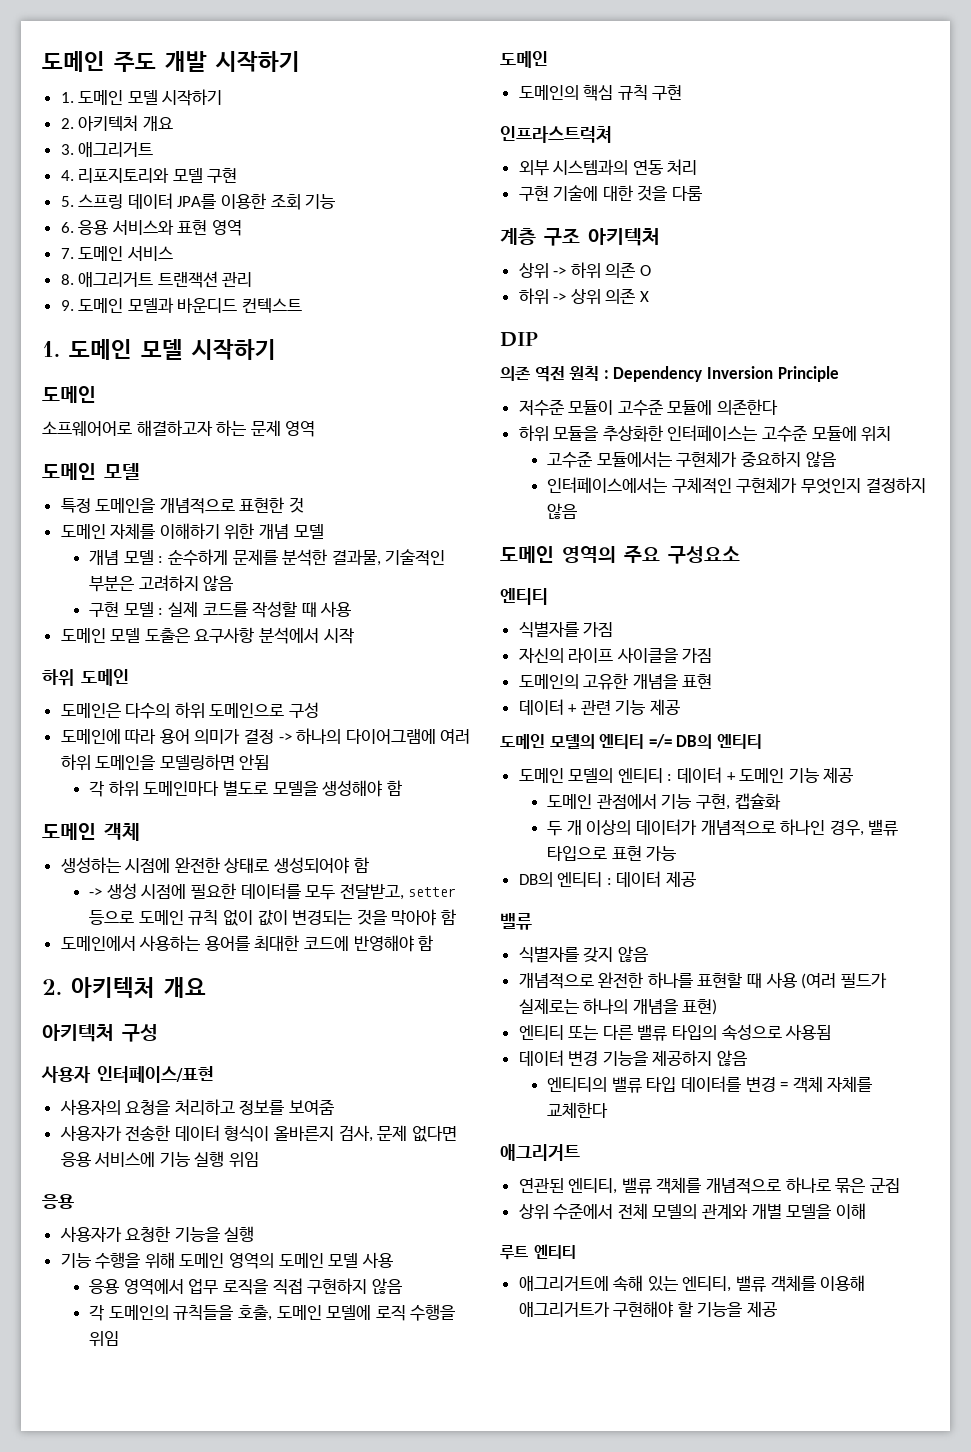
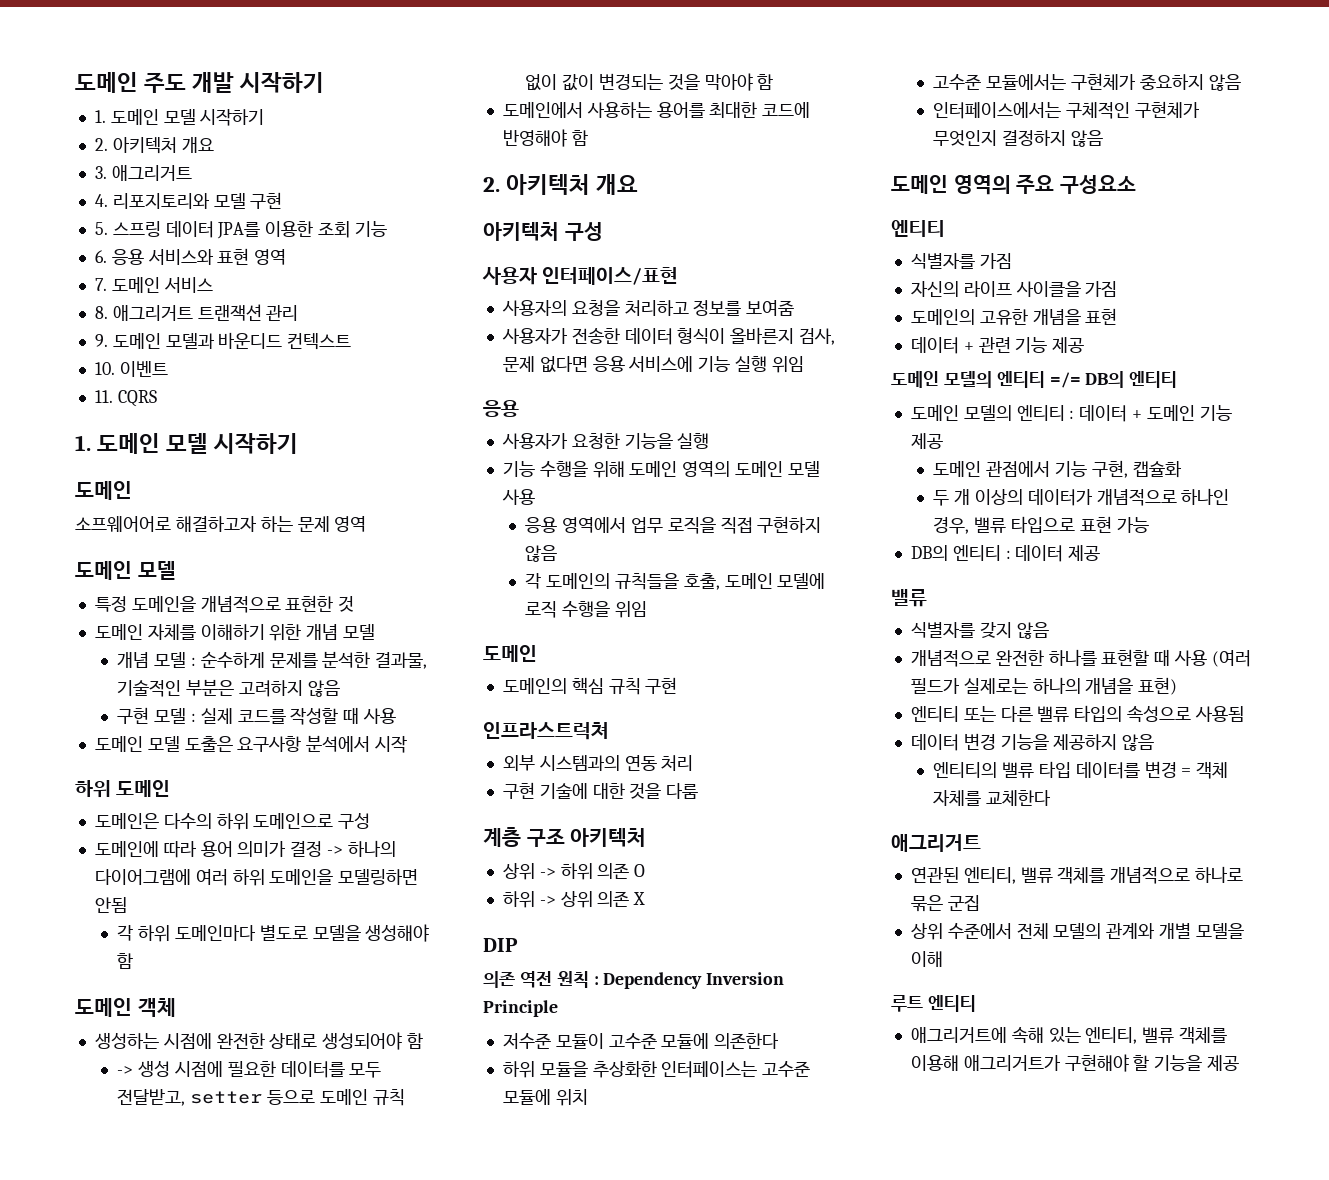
+ 10. 이벤트
+ 11. CQRS

